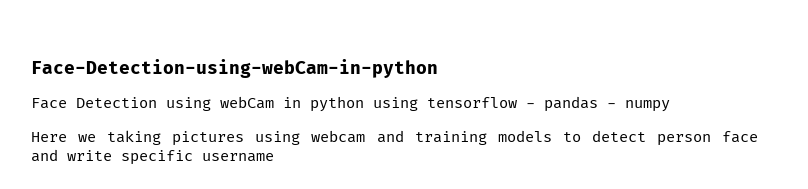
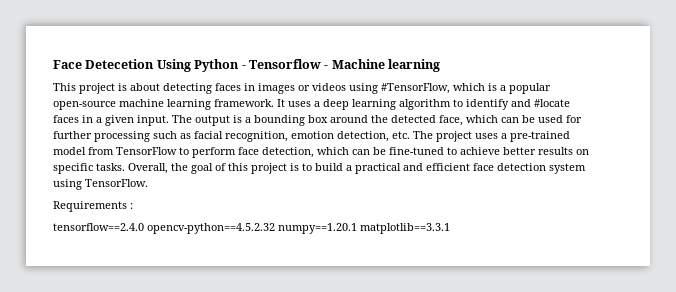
- Face-Detection-using-webCam-in-python
- Face Detection using webCam in python using tensorflow - pandas - numpy
- Here we taking pictures using webcam and training models to detect person face and write specific username
+ Face Detecetion Using Python - Tensorflow - Machine learning
+ This project is about detecting faces in images or videos using #TensorFlow, which is a popular open-source machine learning framework. It uses a deep learning algorithm to identify and #locate faces in a given input. The output is a bounding box around the detected face, which can be used for further processing such as facial recognition, emotion detection, etc. The project uses a pre-trained model from TensorFlow to perform face detection, which can be fine-tuned to achieve better results on specific tasks. Overall, the goal of this project is to build a practical and efficient face detection system using TensorFlow.
+ Requirements :
+ tensorflow==2.4.0 opencv-python==4.5.2.32 numpy==1.20.1 matplotlib==3.3.1

